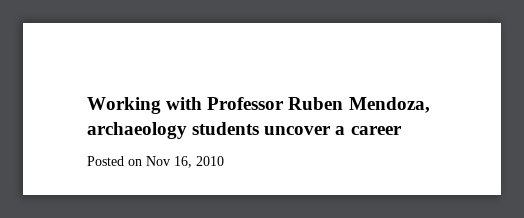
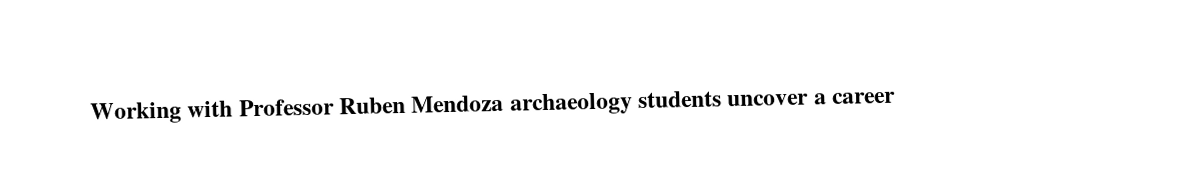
- Working with Professor Ruben Mendoza, archaeology students uncover a career
+ Working with Professor Ruben Mendoza archaeology students uncover a career
- Posted on Nov 16, 2010

